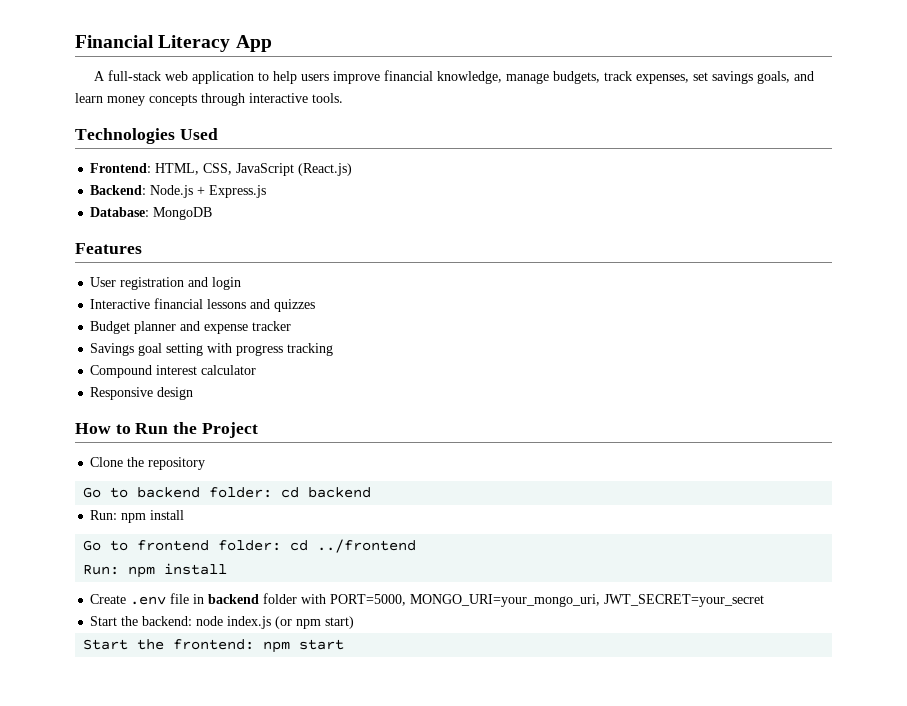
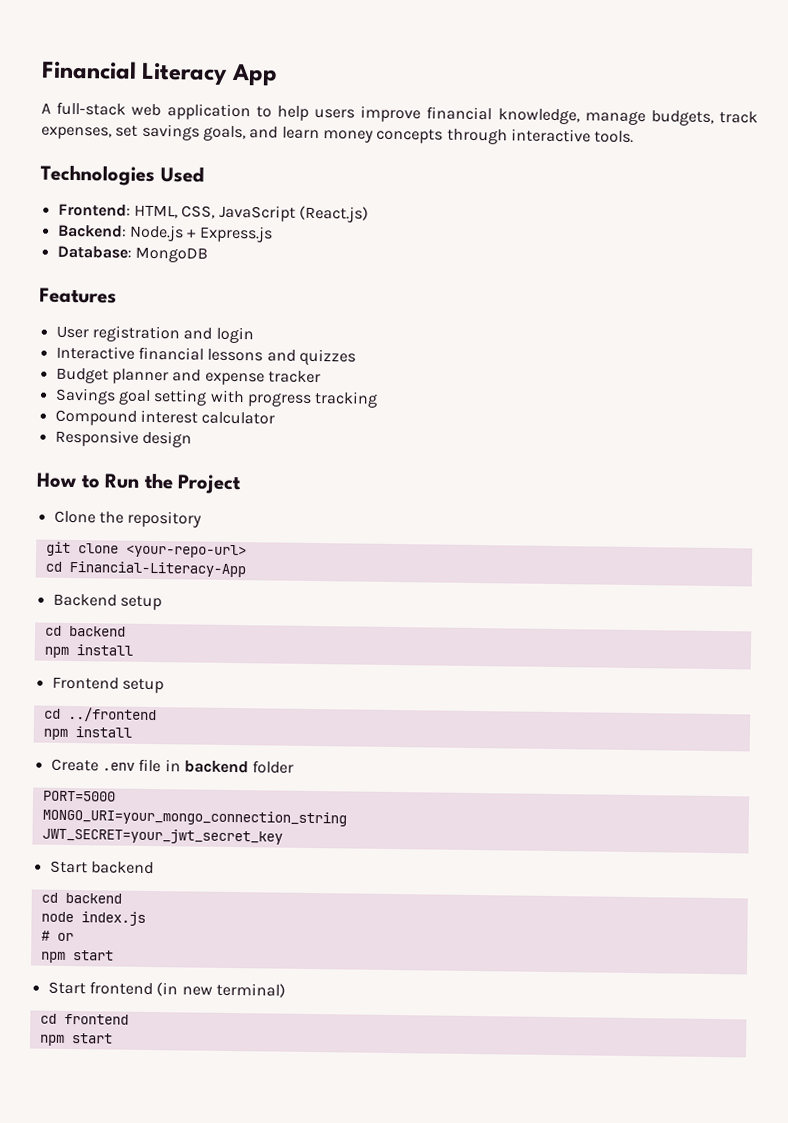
- Go to backend folder: cd backend
- Run: npm install
- Go to frontend folder: cd ../frontend
- Run: npm install
+ git clone <your-repo-url>
+ cd Financial-Literacy-App
+ Backend setup
+ cd backend
+ npm install
+ Frontend setup
+ cd ../frontend
+ npm install
- Create .env file in backend folder with PORT=5000, MONGO_URI=your_mongo_uri, JWT_SECRET=your_secret
- Start the backend: node index.js (or npm start)
- Start the frontend: npm start
+ Create .env file in backend folder
+ PORT=5000
+ MONGO_URI=your_mongo_connection_string
+ JWT_SECRET=your_jwt_secret_key
+ Start backend
+ cd backend
+ node index.js
+ # or
+ npm start
+ Start frontend (in new terminal)
+ cd frontend
+ npm start

